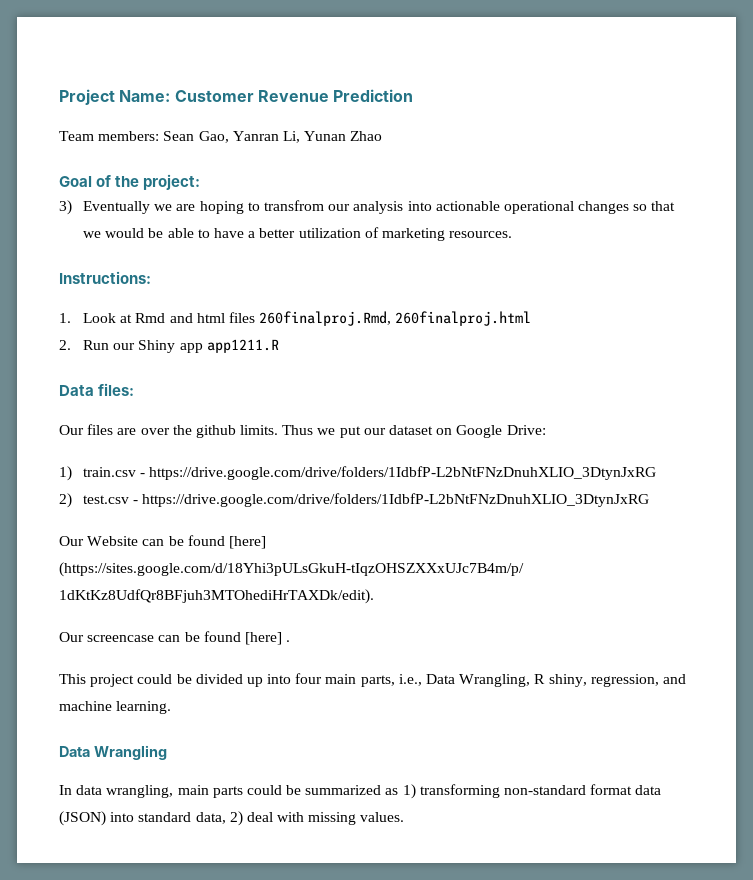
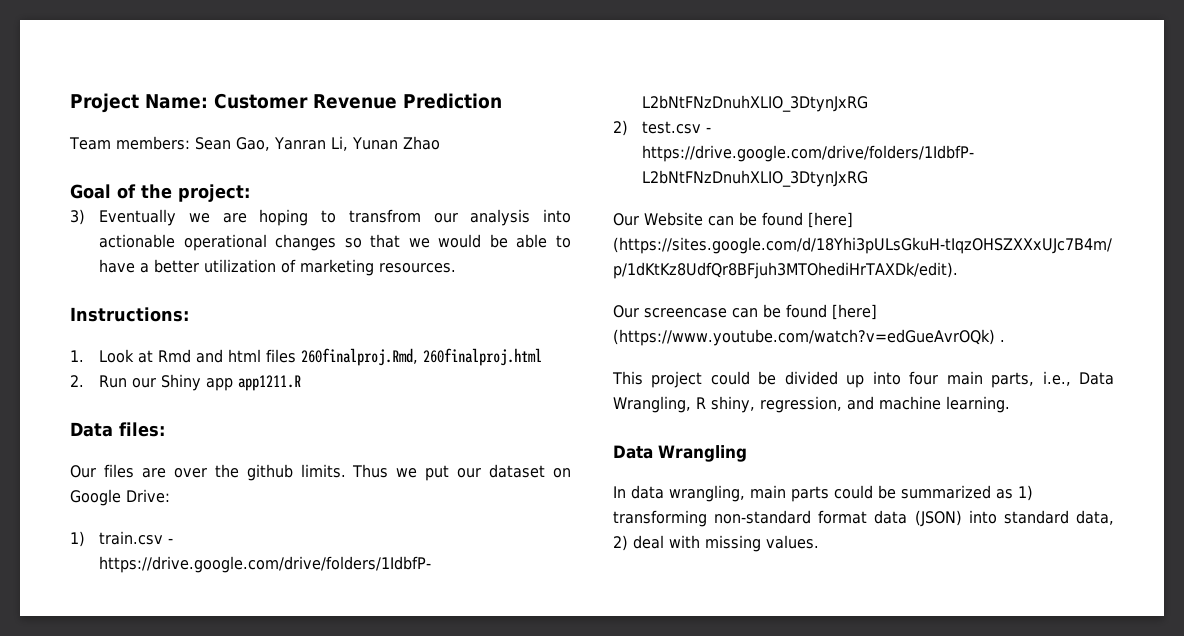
- Our screencase can be found [here] .
+ Our screencase can be found [here] (https://www.youtube.com/watch?v=edGueAvrOQk) .

